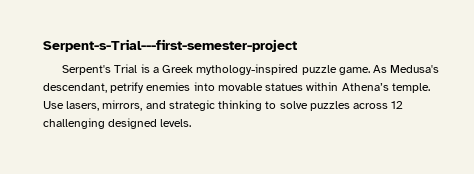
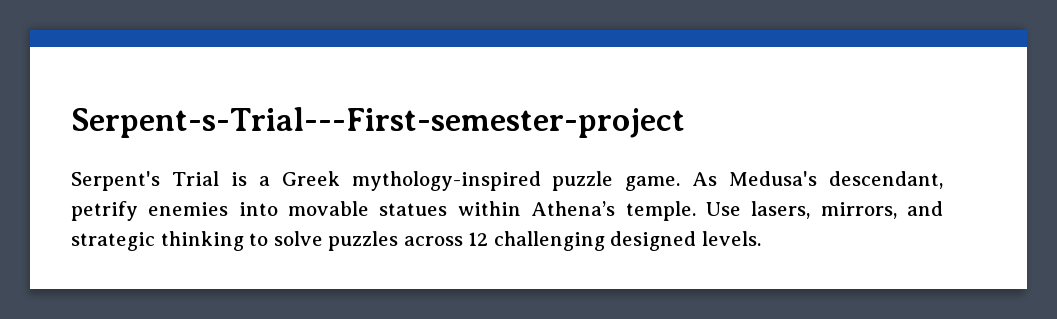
- Serpent-s-Trial---first-semester-project
+ Serpent-s-Trial---First-semester-project

